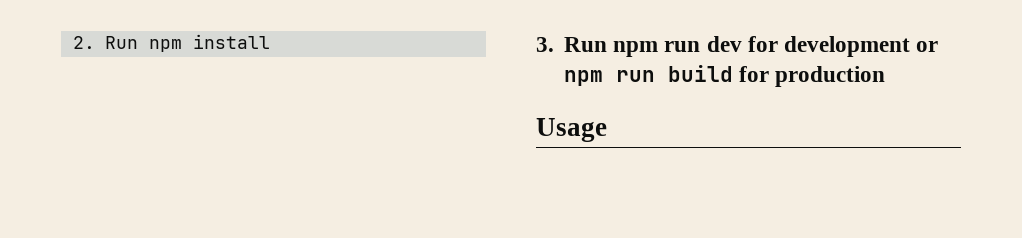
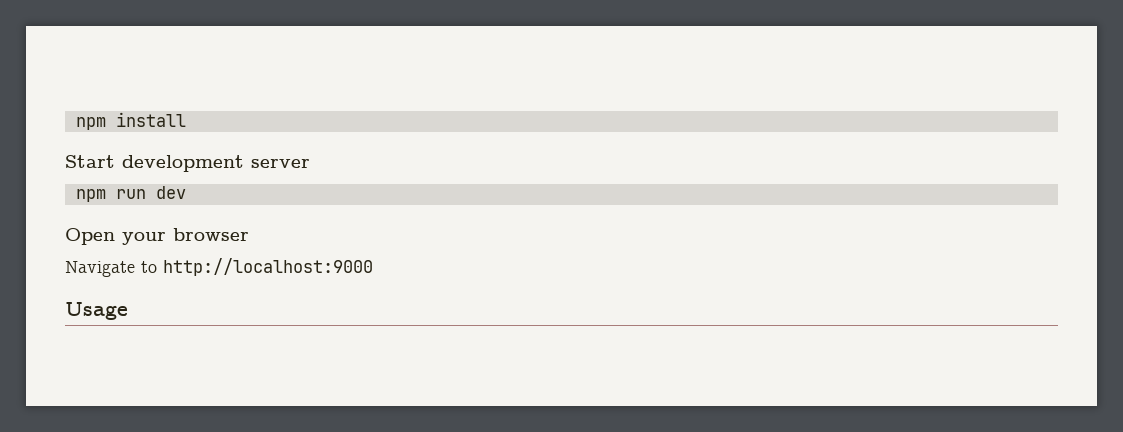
- 2. Run npm install
+ npm install
- 3. Run npm run dev for development or npm run build for production
+ Start development server
+ npm run dev
+ Open your browser
+ Navigate to http://localhost:9000

